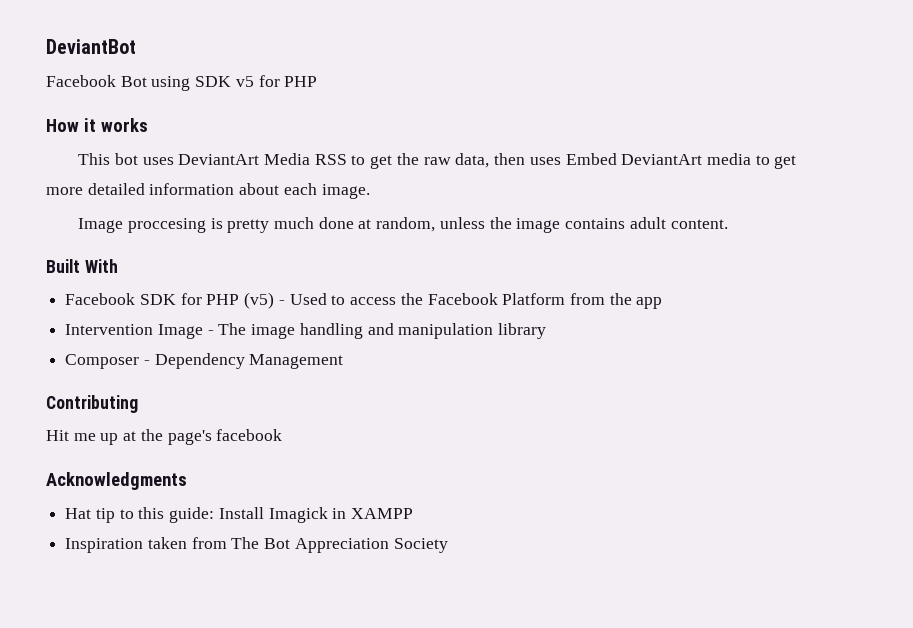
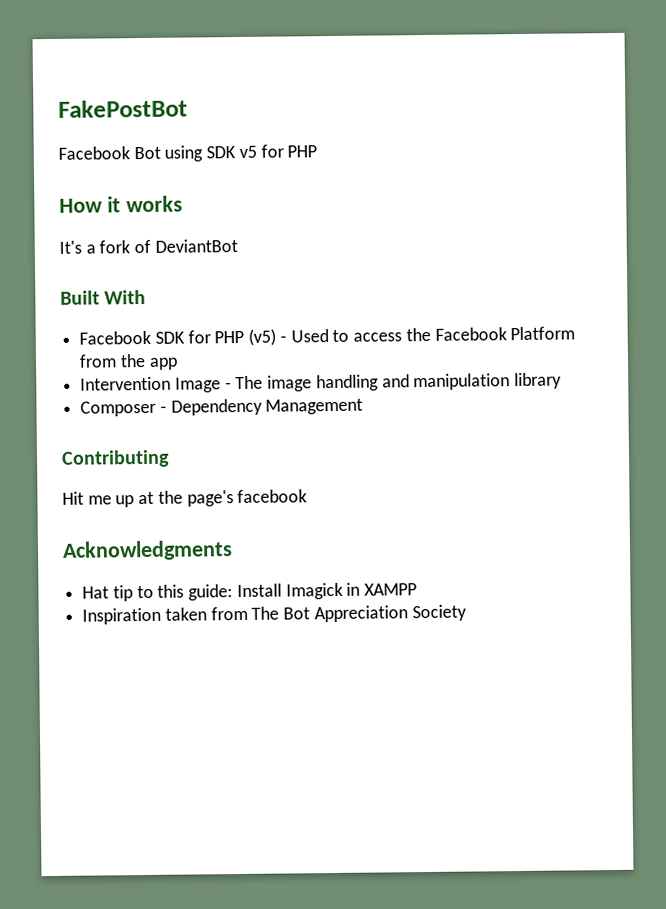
- DeviantBot
+ FakePostBot
- This bot uses DeviantArt Media RSS to get the raw data, then uses Embed DeviantArt media to get more detailed information about each image.
- Image proccesing is pretty much done at random, unless the image contains adult content.
+ It's a fork of DeviantBot

